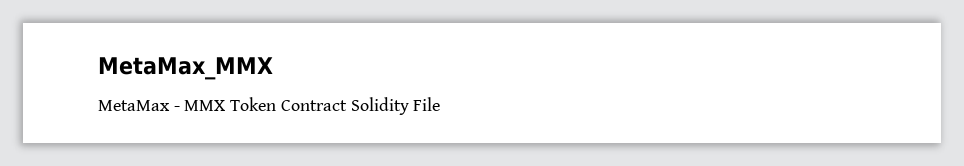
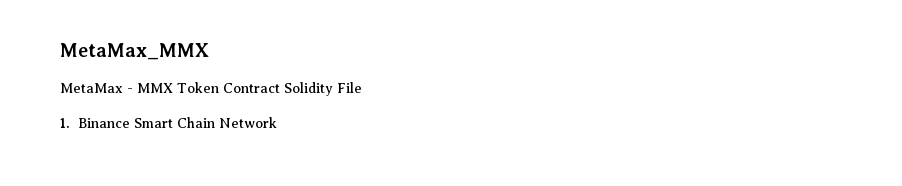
+ 1. Binance Smart Chain Network

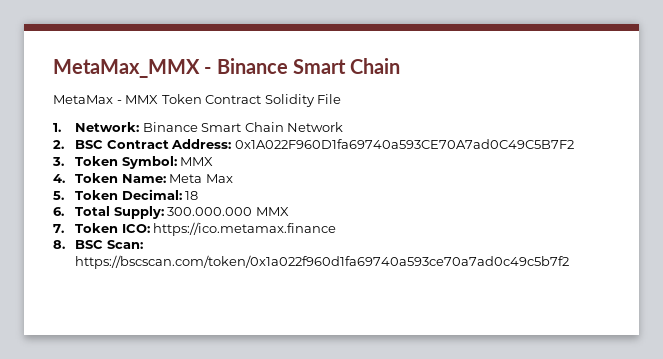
- MetaMax_MMX
+ MetaMax_MMX - Binance Smart Chain
- 1. Binance Smart Chain Network
+ 1. Network: Binance Smart Chain Network
+ 2. BSC Contract Address: 0x1A022F960D1fa69740a593CE70A7ad0C49C5B7F2
+ 3. Token Symbol: MMX
+ 4. Token Name: Meta Max
+ 5. Token Decimal: 18
+ 6. Total Supply: 300.000.000 MMX
+ 7. Token ICO: https://ico.metamax.finance
+ 8. BSC Scan: https://bscscan.com/token/0x1a022f960d1fa69740a593ce70a7ad0c49c5b7f2

